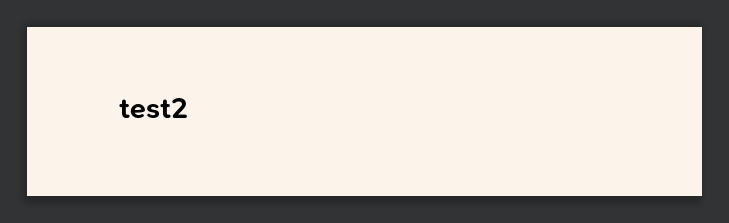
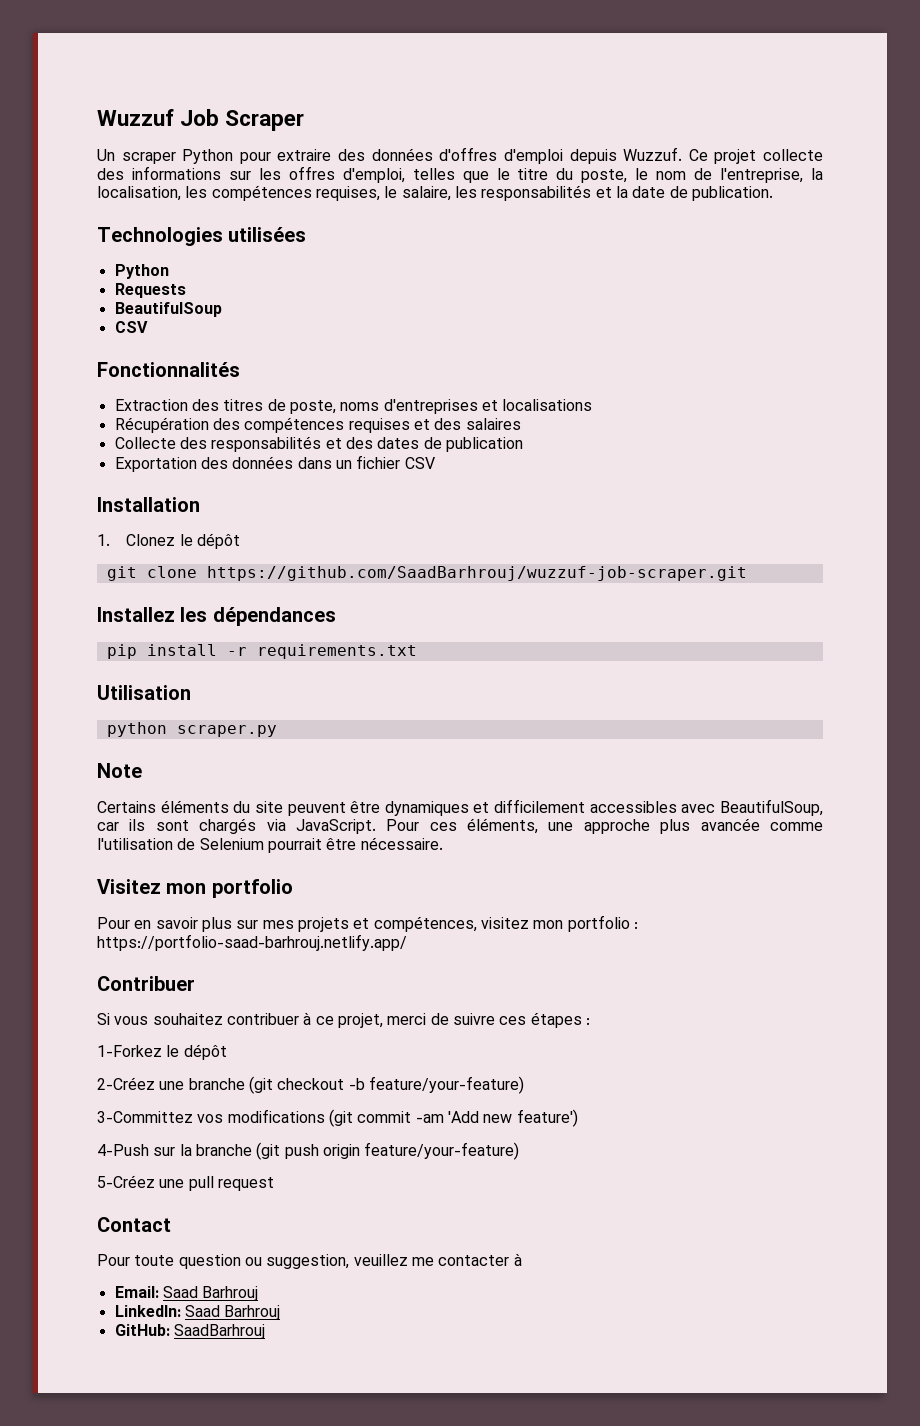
- test2
+ Wuzzuf Job Scraper
+ Un scraper Python pour extraire des données d'offres d'emploi depuis Wuzzuf. Ce projet collecte des informations sur les offres d'emploi, telles que le titre du poste, le nom de l'entreprise, la localisation, les compétences requises, le salaire, les responsabilités et la date de publication.
+ Technologies utilisées
+ Python
+ Requests
+ BeautifulSoup
+ CSV
+ Fonctionnalités
+ Extraction des titres de poste, noms d'entreprises et localisations
+ Récupération des compétences requises et des salaires
+ Collecte des responsabilités et des dates de publication
+ Exportation des données dans un fichier CSV
+ Installation
+ 1. Clonez le dépôt
+ git clone https://github.com/SaadBarhrouj/wuzzuf-job-scraper.git
+ Installez les dépendances
+ pip install -r requirements.txt
+ Utilisation
+ python scraper.py
+ Note
+ Certains éléments du site peuvent être dynamiques et difficilement accessibles avec BeautifulSoup, car ils sont chargés via JavaScript. Pour ces éléments, une approche plus avancée comme l'utilisation de Selenium pourrait être nécessaire.
+ Visitez mon portfolio
+ Pour en savoir plus sur mes projets et compétences, visitez mon portfolio : https://portfolio-saad-barhrouj.netlify.app/
+ Contribuer
+ Si vous souhaitez contribuer à ce projet, merci de suivre ces étapes :
+ 1-Forkez le dépôt
+ 2-Créez une branche (git checkout -b feature/your-feature)
+ 3-Committez vos modifications (git commit -am 'Add new feature')
+ 4-Push sur la branche (git push origin feature/your-feature)
+ 5-Créez une pull request
+ Contact
+ Pour toute question ou suggestion, veuillez me contacter à
+ Email: Saad Barhrouj
+ LinkedIn: Saad Barhrouj
+ GitHub: SaadBarhrouj

